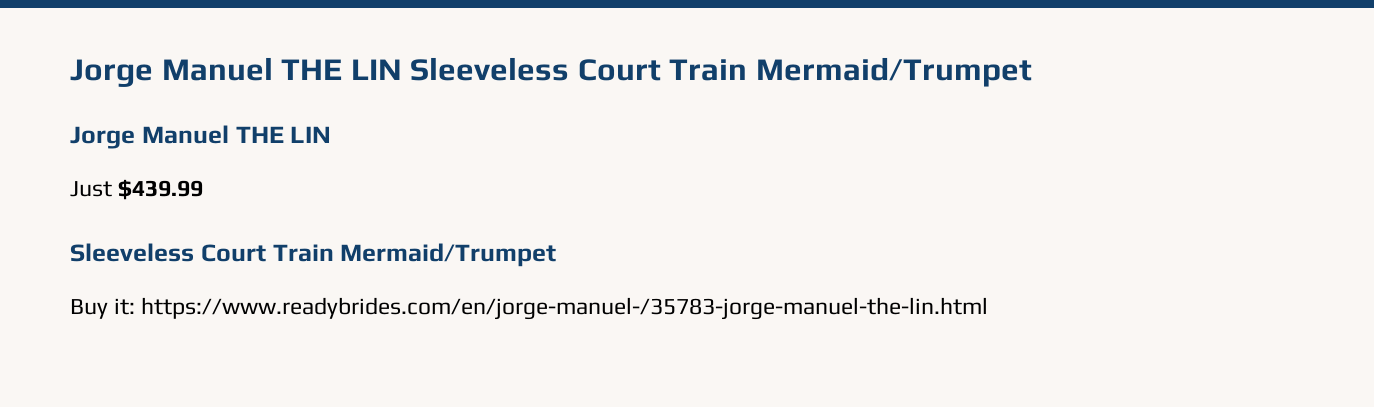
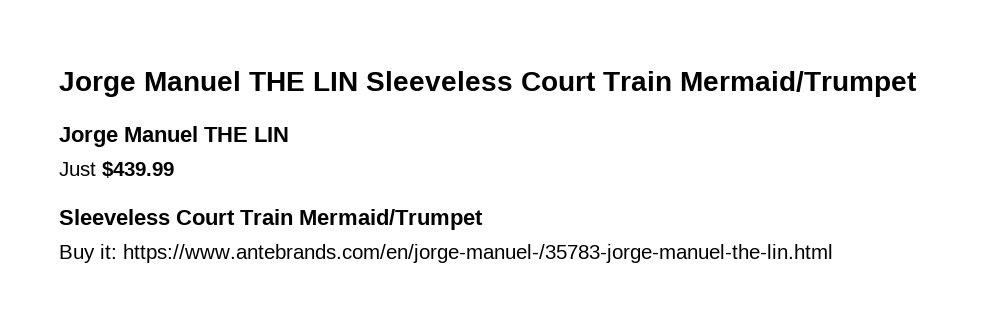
- Buy it: https://www.readybrides.com/en/jorge-manuel-/35783-jorge-manuel-the-lin.html
+ Buy it: https://www.antebrands.com/en/jorge-manuel-/35783-jorge-manuel-the-lin.html

